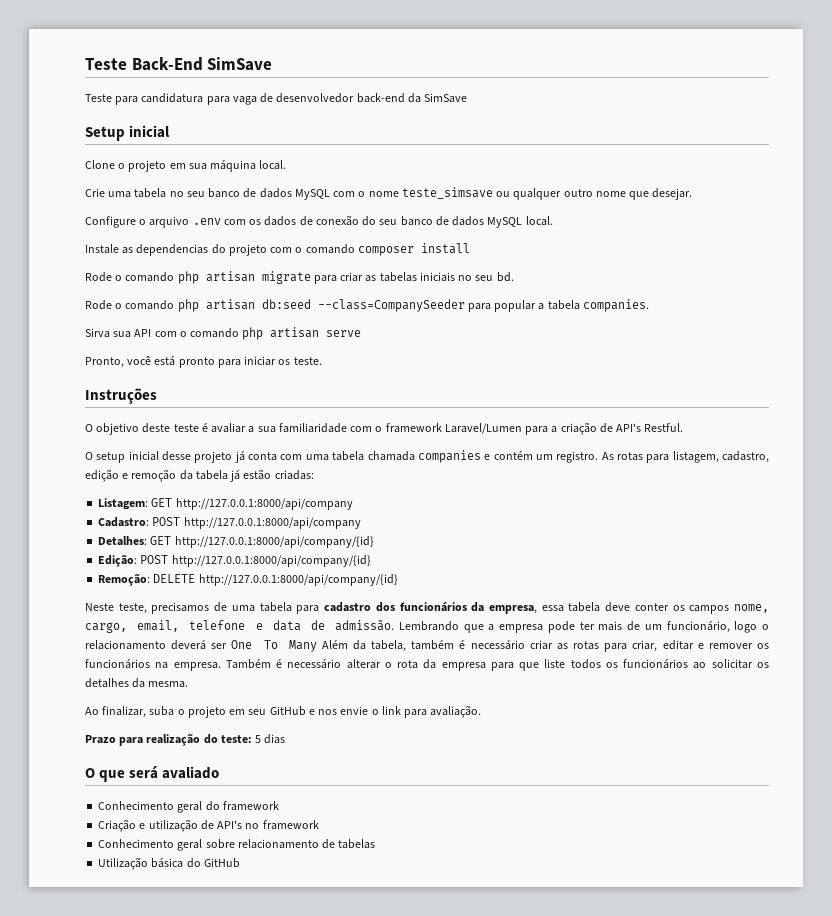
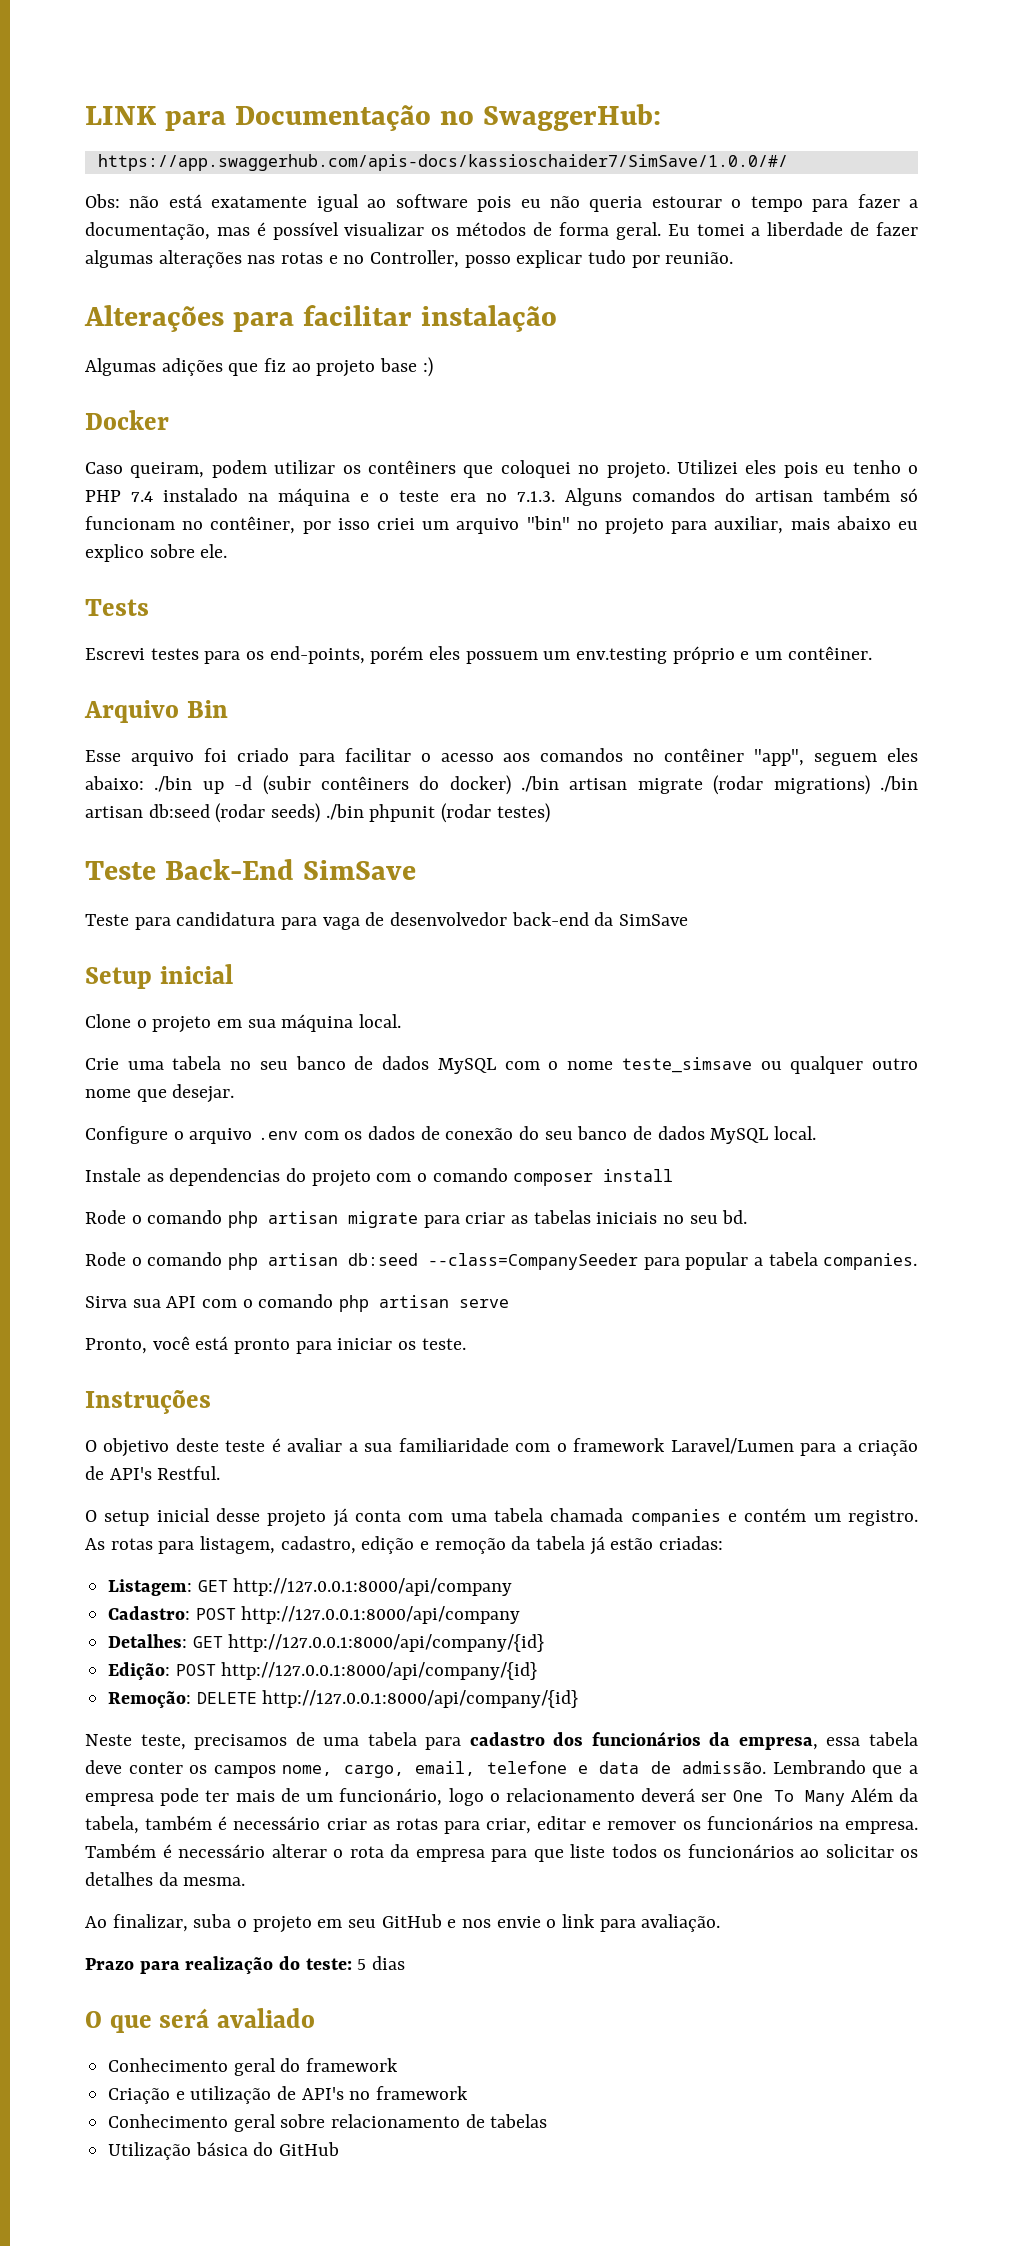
+ LINK para Documentação no SwaggerHub:
+ https://app.swaggerhub.com/apis-docs/kassioschaider7/SimSave/1.0.0/#/
+ Obs: não está exatamente igual ao software pois eu não queria estourar o tempo para fazer a documentação, mas é possível visualizar os métodos de forma geral. Eu tomei a liberdade de fazer algumas alterações nas rotas e no Controller, posso explicar tudo por reunião.
+ Alterações para facilitar instalação
+ Algumas adições que fiz ao projeto base :)
+ Docker
+ Caso queiram, podem utilizar os contêiners que coloquei no projeto. Utilizei eles pois eu tenho o PHP 7.4 instalado na máquina e o teste era no 7.1.3. Alguns comandos do artisan também só funcionam no contêiner, por isso criei um arquivo "bin" no projeto para auxiliar, mais abaixo eu explico sobre ele.
+ Tests
+ Escrevi testes para os end-points, porém eles possuem um env.testing próprio e um contêiner.
+ Arquivo Bin
+ Esse arquivo foi criado para facilitar o acesso aos comandos no contêiner "app", seguem eles abaixo: ./bin up -d (subir contêiners do docker) ./bin artisan migrate (rodar migrations) ./bin artisan db:seed (rodar seeds) ./bin phpunit (rodar testes)

